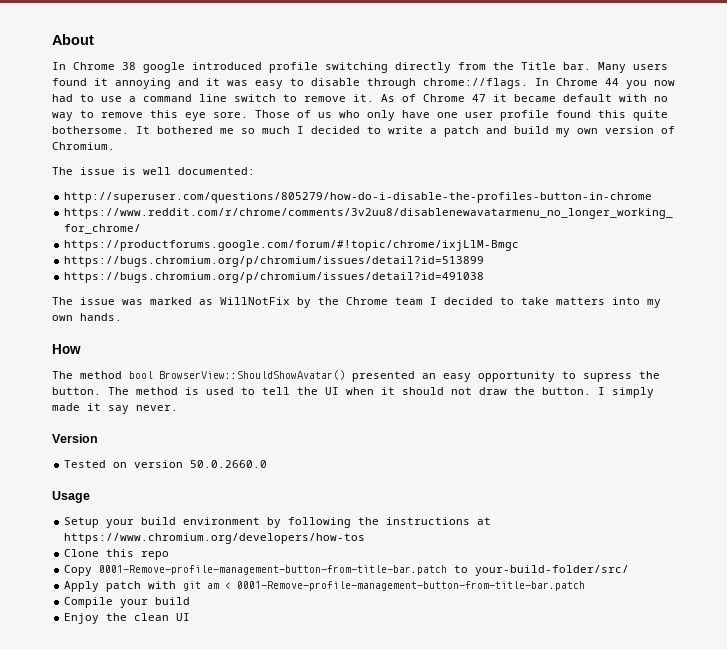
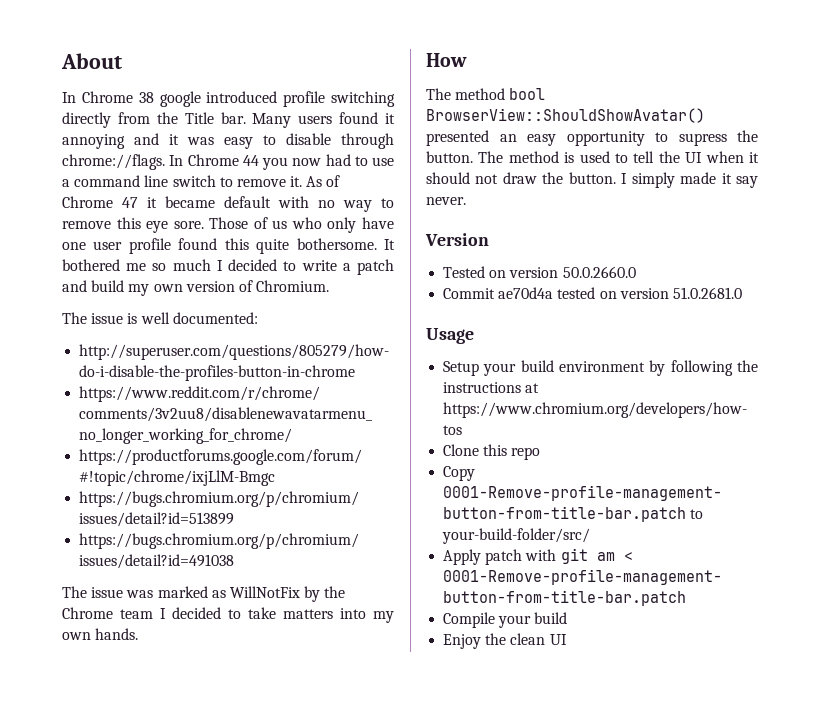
+ Commit ae70d4a tested on version 51.0.2681.0

